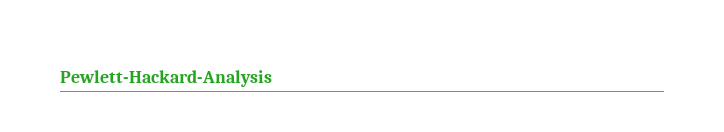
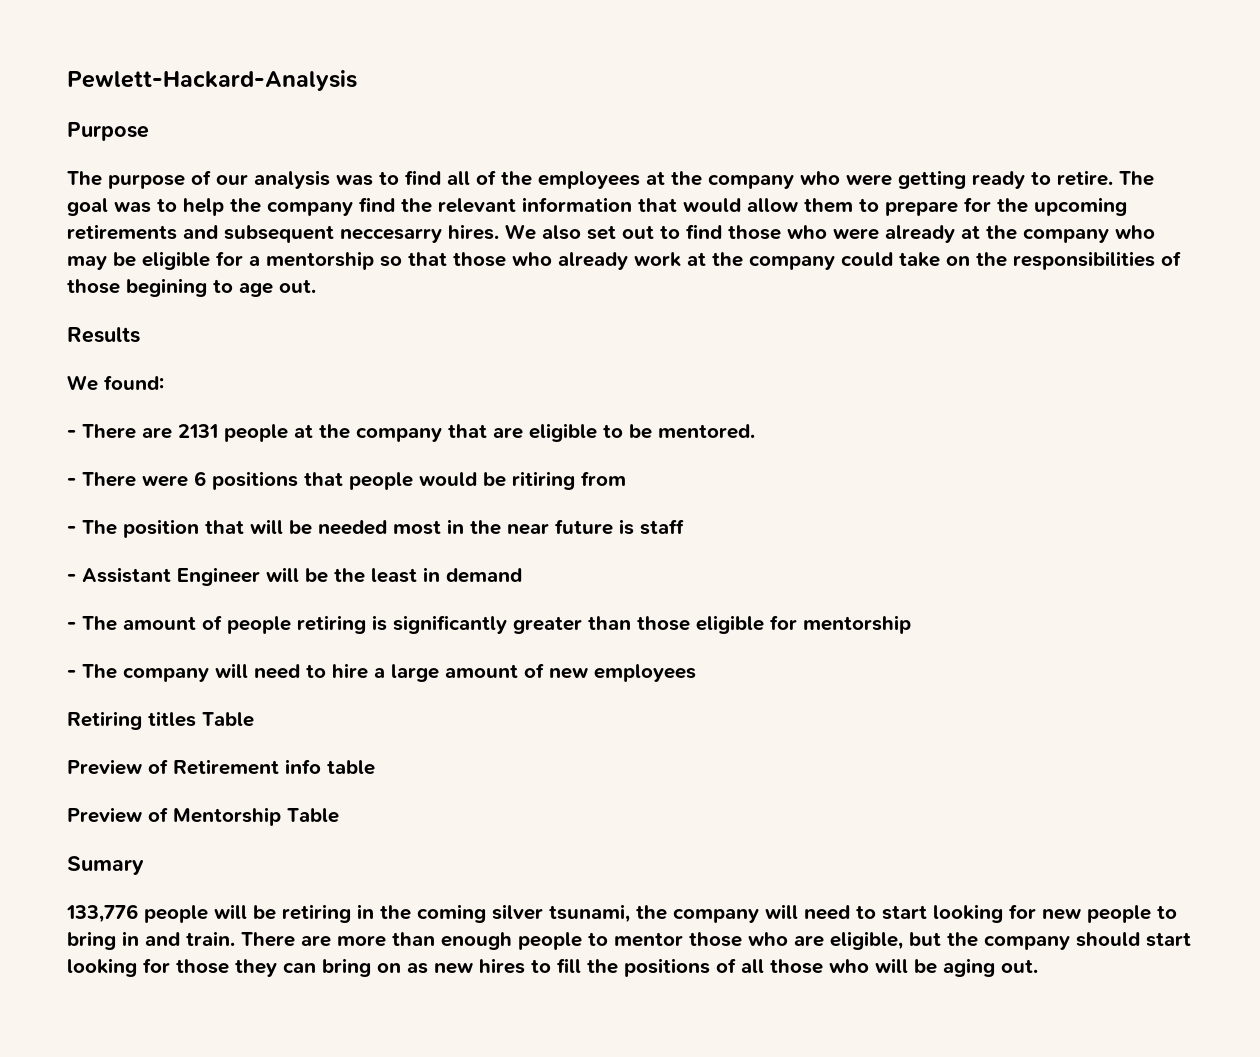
+ Purpose
+ The purpose of our analysis was to find all of the employees at the company who were getting ready to retire. The goal was to help the company find the relevant information that would allow them to prepare for the upcoming retirements and subsequent neccesarry hires. We also set out to find those who were already at the company who may be eligible for a mentorship so that those who already work at the company could take on the responsibilities of those begining to age out.
+ Results
+ We found:
+ - There are 2131 people at the company that are eligible to be mentored.
+ - There were 6 positions that people would be ritiring from
+ - The position that will be needed most in the near future is staff
+ - Assistant Engineer will be the least in demand
+ - The amount of people retiring is significantly greater than those eligible for mentorship
+ - The company will need to hire a large amount of new employees
+ Retiring titles Table
+ Preview of Retirement info table
+ Preview of Mentorship Table
+ Sumary
+ 133,776 people will be retiring in the coming silver tsunami, the company will need to start looking for new people to bring in and train. There are more than enough people to mentor those who are eligible, but the company should start looking for those they can bring on as new hires to fill the positions of all those who will be aging out.

